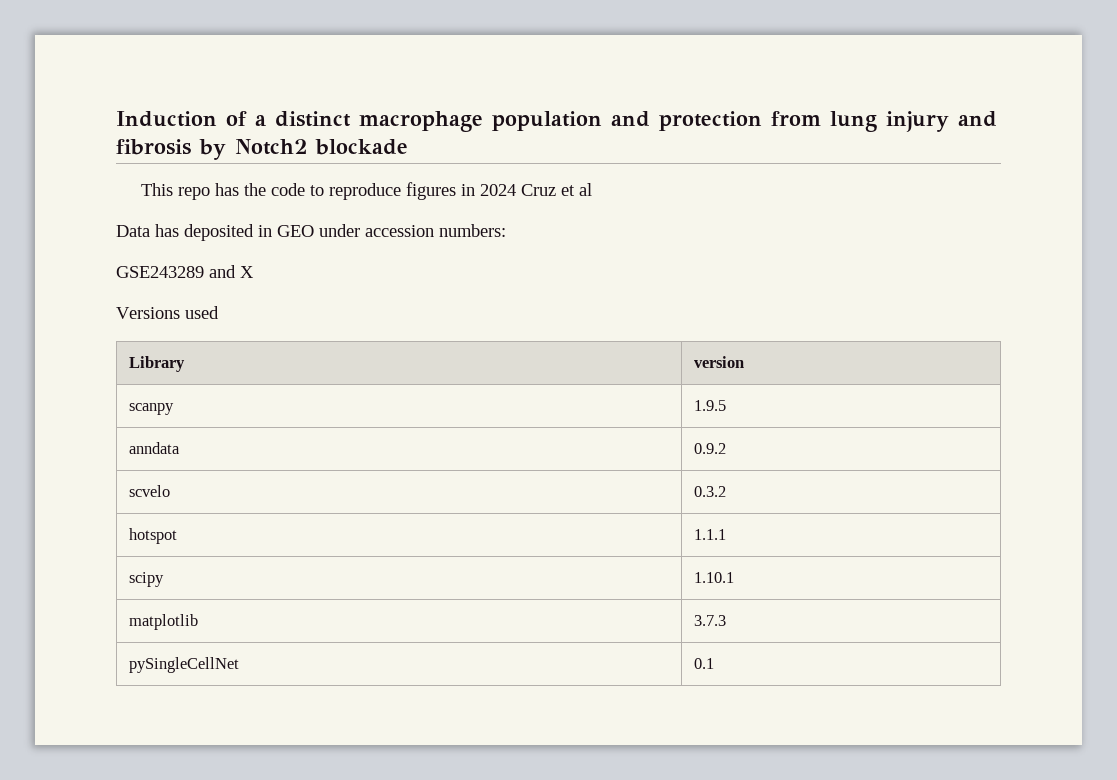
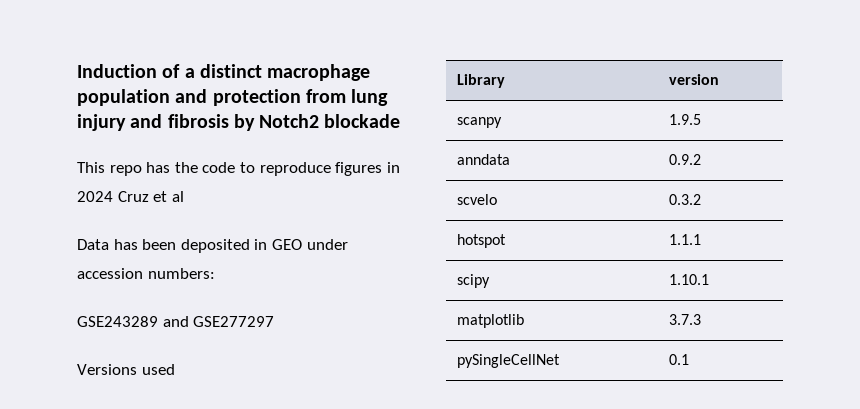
- Data has deposited in GEO under accession numbers:
+ Data has been deposited in GEO under accession numbers:
- GSE243289 and X
+ GSE243289 and GSE277297

